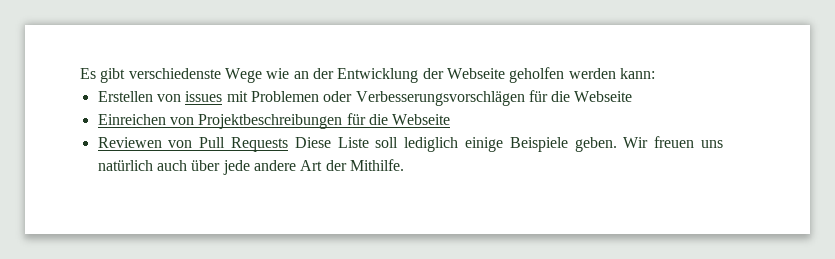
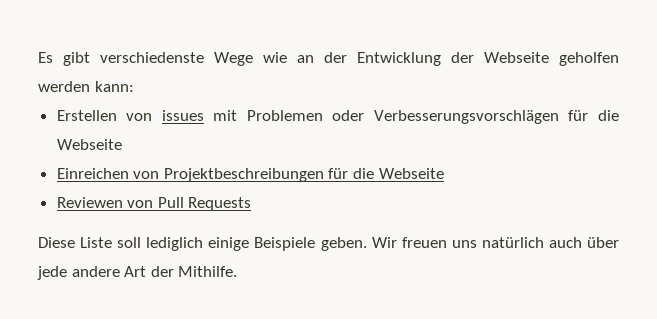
- Reviewen von Pull Requests Diese Liste soll lediglich einige Beispiele geben.
+ Reviewen von Pull Requests
+ Diese Liste soll lediglich einige Beispiele geben.

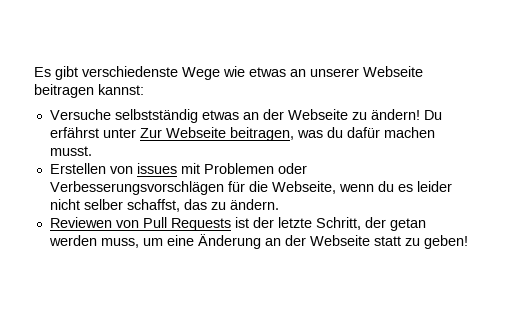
- Es gibt verschiedenste Wege wie an der Entwicklung der Webseite geholfen werden kann:
+ Es gibt verschiedenste Wege wie etwas an unserer Webseite beitragen kannst:
+ Versuche selbstständig etwas an der Webseite zu ändern! Du erfährst unter Zur Webseite beitragen, was du dafür machen musst.
- Erstellen von issues mit Problemen oder Verbesserungsvorschlägen für die Webseite
- Einreichen von Projektbeschreibungen für die Webseite
- Reviewen von Pull Requests
- Diese Liste soll lediglich einige Beispiele geben. Wir freuen uns natürlich auch über jede andere Art der Mithilfe.
+ Erstellen von issues mit Problemen oder Verbesserungsvorschlägen für die Webseite, wenn du es leider nicht selber schaffst, das zu ändern.
+ Reviewen von Pull Requests ist der letzte Schritt, der getan werden muss, um eine Änderung an der Webseite statt zu geben!

